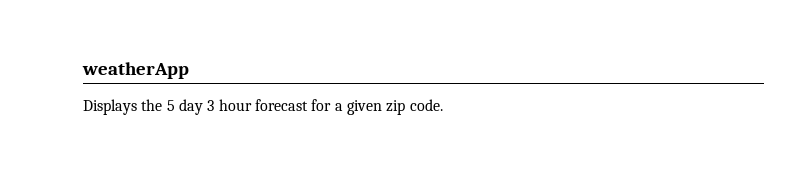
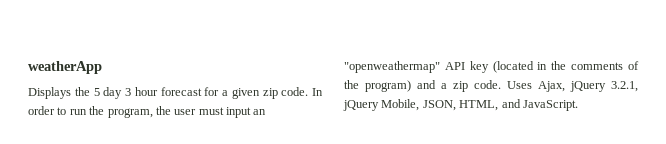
+ In order to run the program, the user must input an "openweathermap" API key (located in the comments of the program) and a zip code. Uses Ajax, jQuery 3.2.1, jQuery Mobile, JSON, HTML, and JavaScript.

